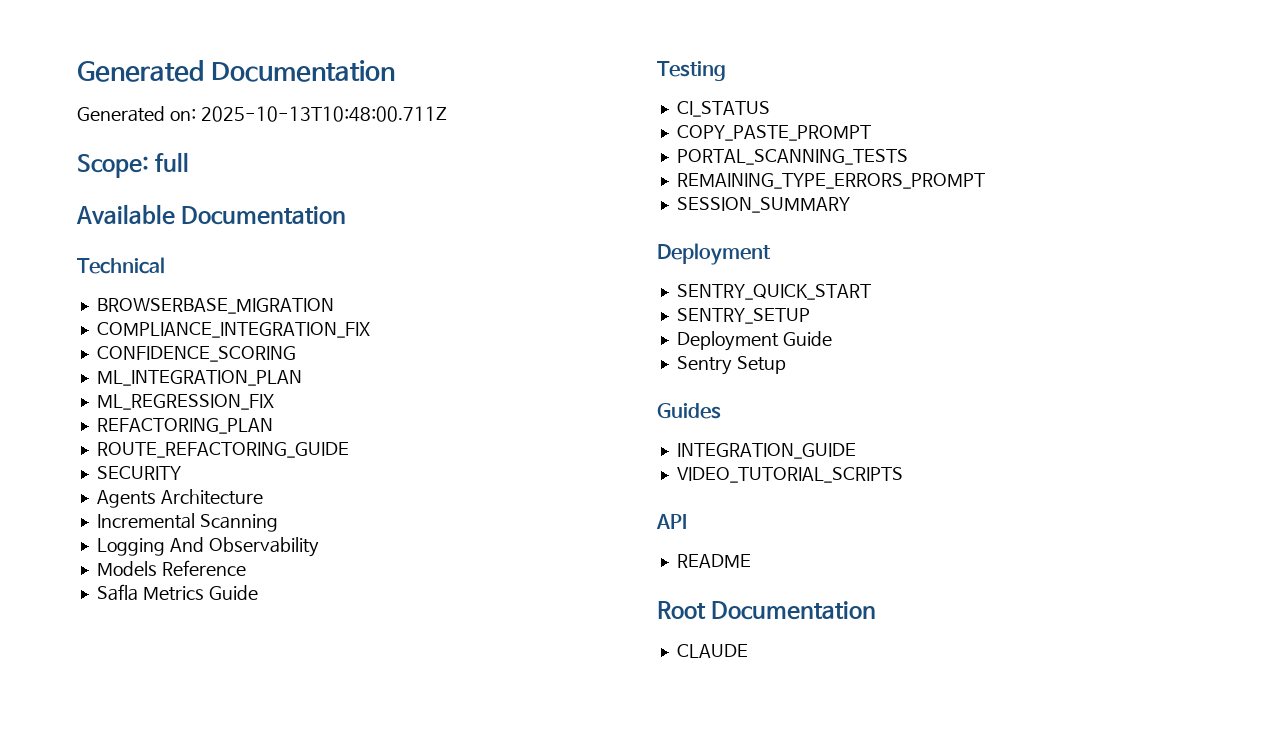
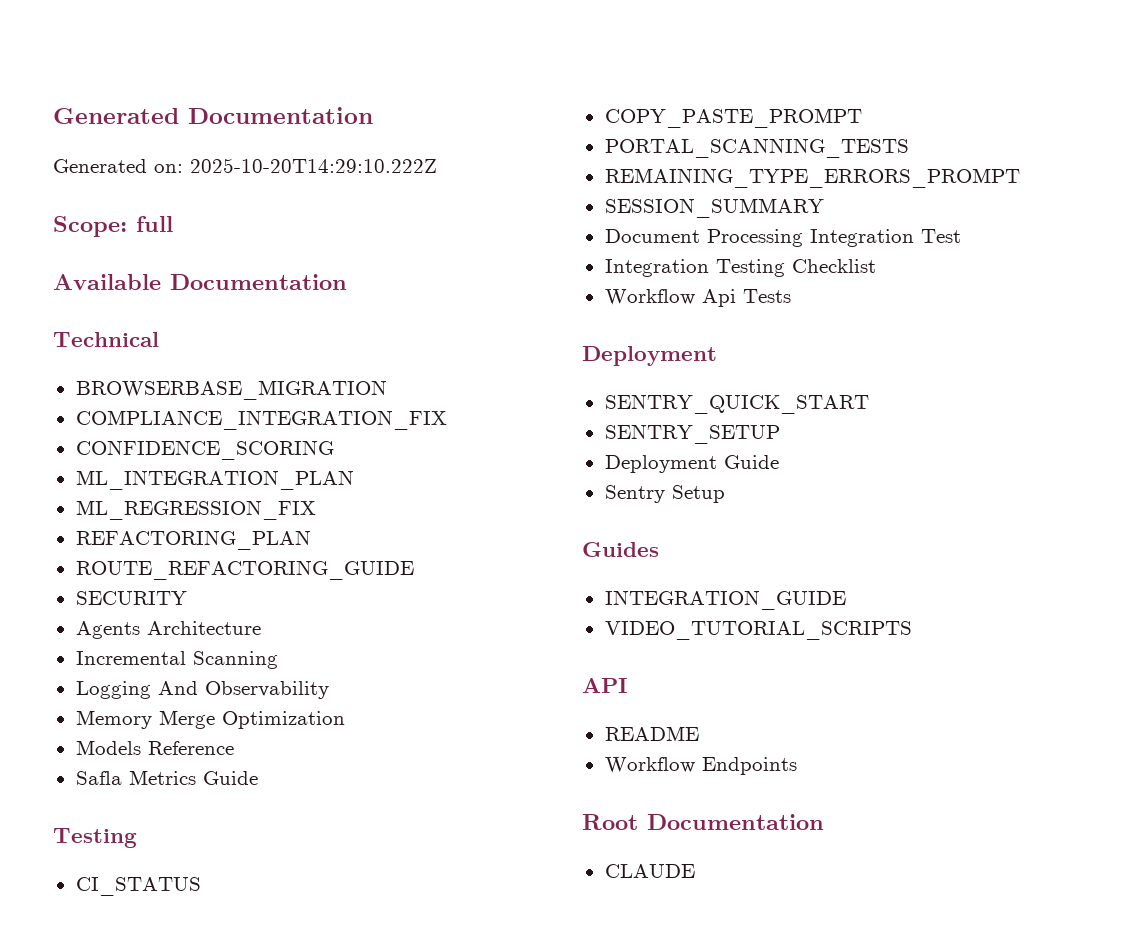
- Generated on: 2025-10-13T10:48:00.711Z
+ Generated on: 2025-10-20T14:29:10.222Z
+ Memory Merge Optimization
+ Document Processing Integration Test
+ Integration Testing Checklist
+ Workflow Api Tests
+ Workflow Endpoints

